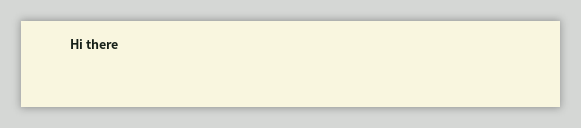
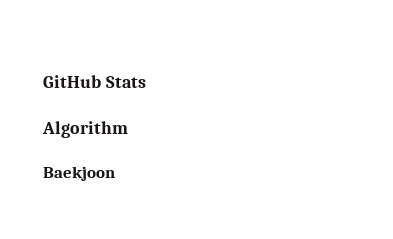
- Hi there
+ GitHub Stats
+ Algorithm
+ Baekjoon

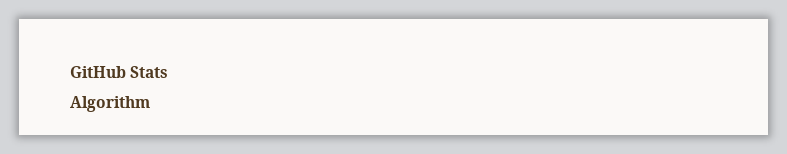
- Baekjoon

